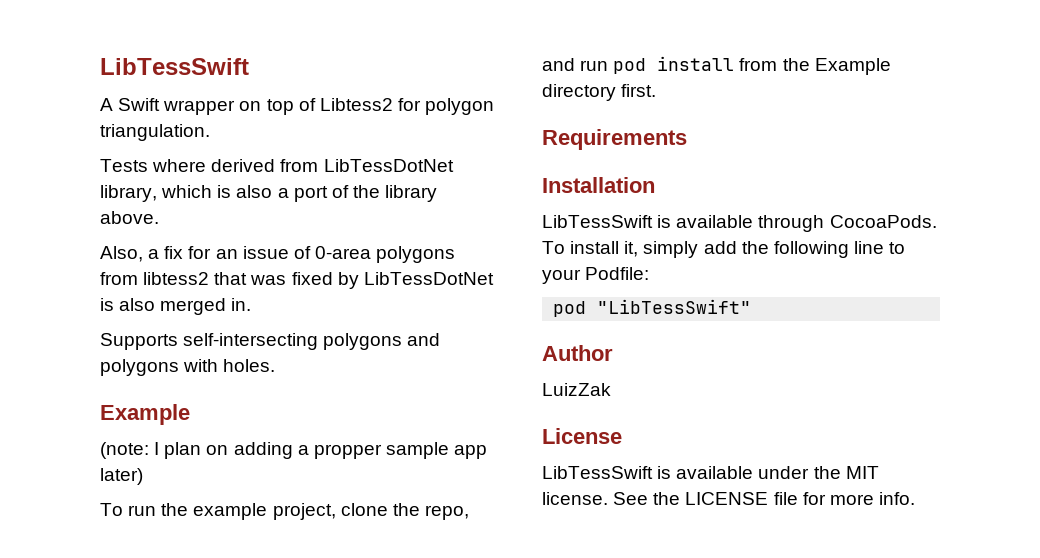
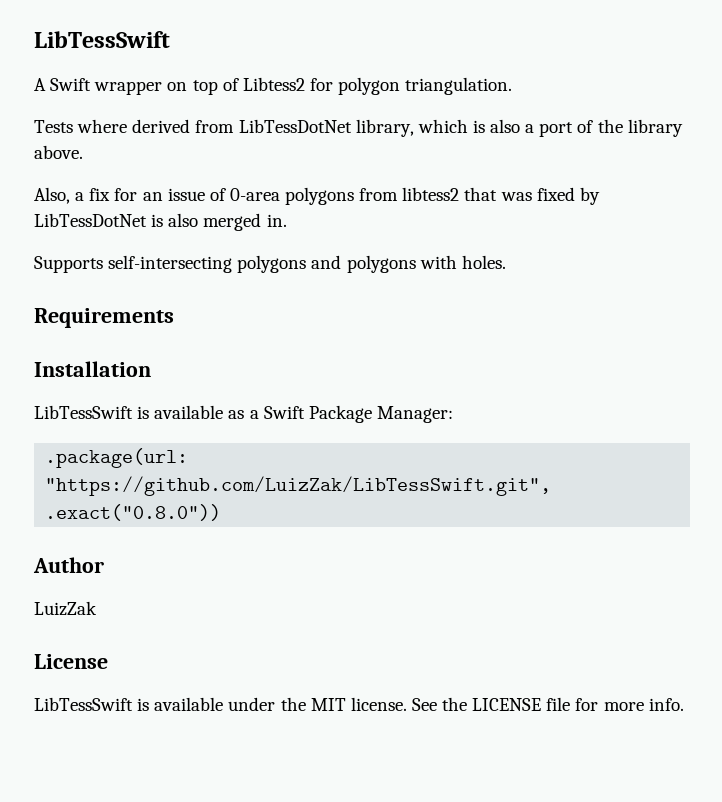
  Supports self-intersecting polygons and polygons with holes.
- Example
- (note: I plan on adding a propper sample app later)
- To run the example project, clone the repo, and run pod install from the Example directory first.
- LibTessSwift is available through CocoaPods. To install it, simply add the following line to your Podfile:
- pod "LibTessSwift"
+ LibTessSwift is available as a Swift Package Manager:
+ .package(url: "https://github.com/LuizZak/LibTessSwift.git", .exact("0.8.0"))

